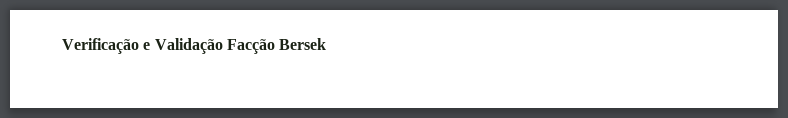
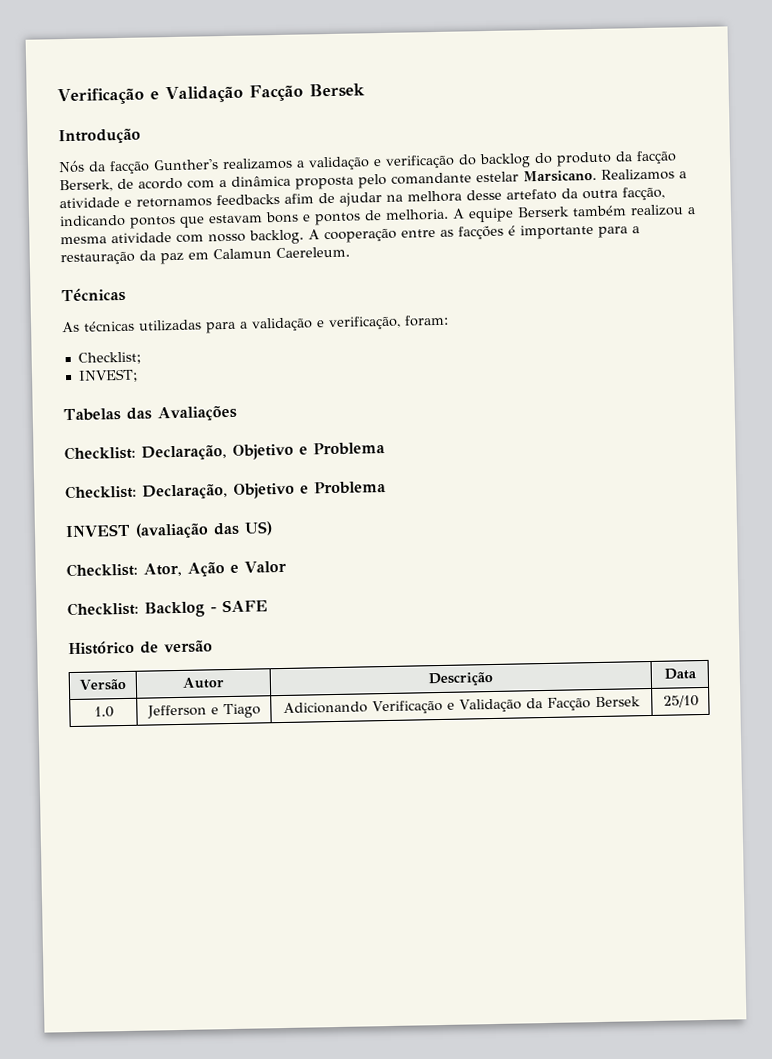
+ Introdução
+ Nós da facção Gunther's realizamos a validação e verificação do backlog do produto da facção Berserk, de acordo com a dinâmica proposta pelo comandante estelar Marsicano. Realizamos a atividade e retornamos feedbacks afim de ajudar na melhora desse artefato da outra facção, indicando pontos que estavam bons e pontos de melhoria. A equipe Berserk também realizou a mesma atividade com nosso backlog. A cooperação entre as facções é importante para a restauração da paz em Calamun Caereleum.
+ Técnicas
+ As técnicas utilizadas para a validação e verificação, foram:
+ Checklist;
+ INVEST;
+ Tabelas das Avaliações
+ Checklist: Declaração, Objetivo e Problema
+ Checklist: Declaração, Objetivo e Problema
+ INVEST (avaliação das US)
+ Checklist: Ator, Ação e Valor
+ Checklist: Backlog - SAFE
+ Histórico de versão
+ Versão | Autor | Descrição | Data
+ 1.0 | Jefferson e Tiago | Adicionando Verificação e Validação da Facção Bersek | 25/10

